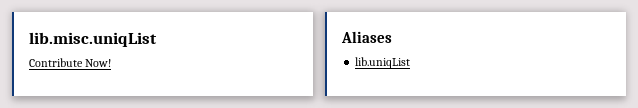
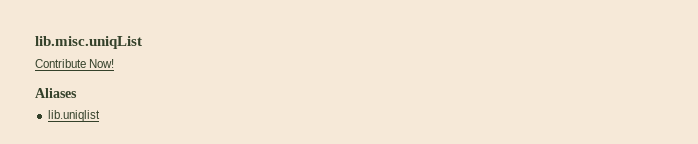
- lib.uniqList
+ lib.uniqlist

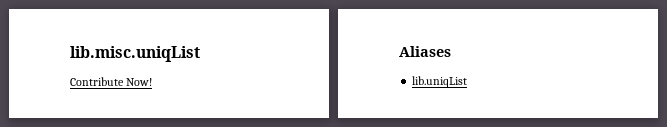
- lib.uniqlist
+ lib.uniqList

